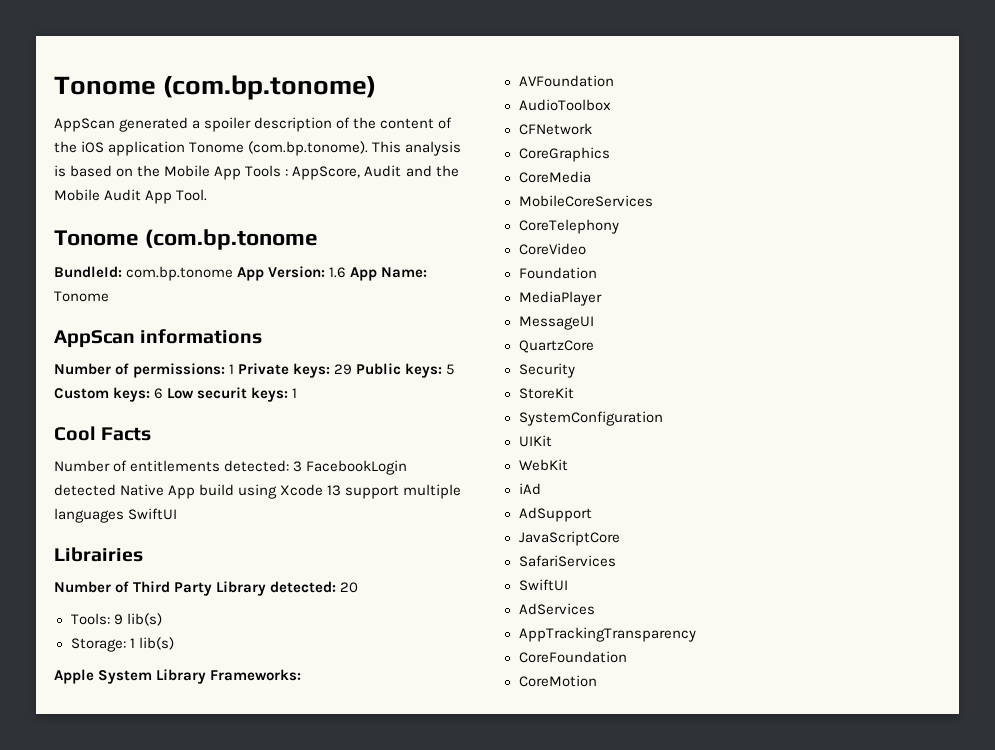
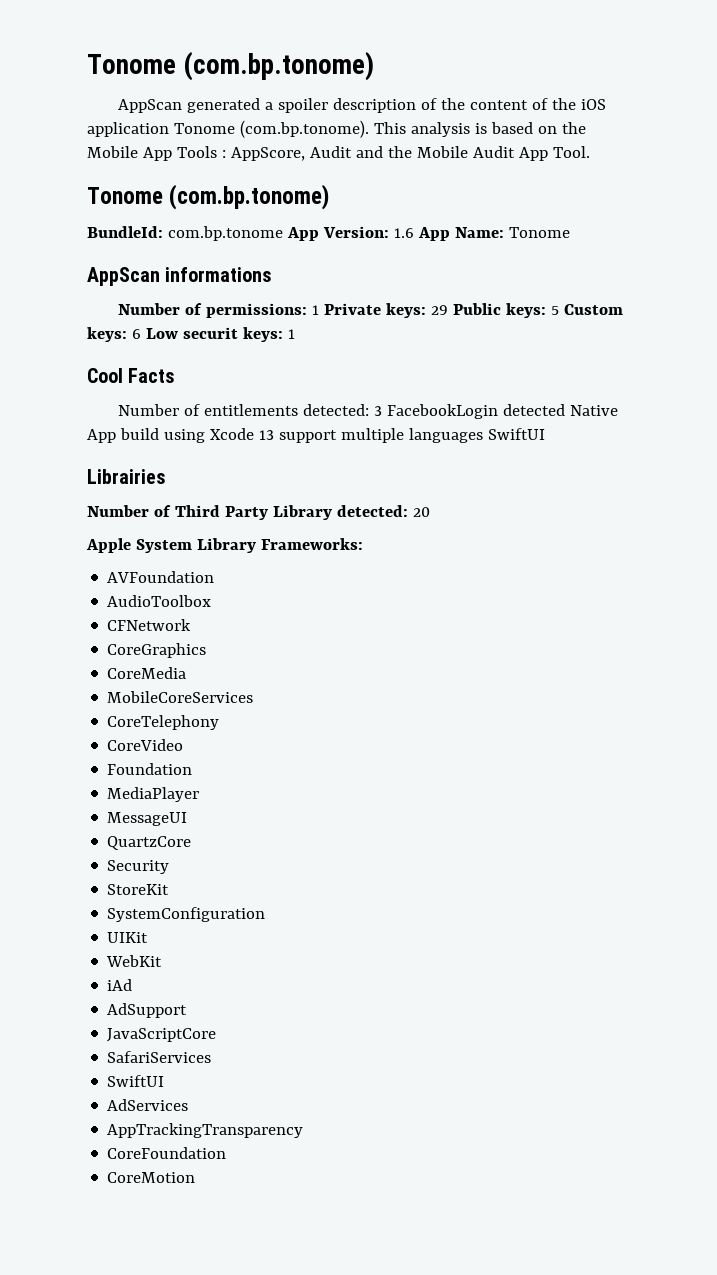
  AppScan generated a spoiler description of the content of the iOS application Tonome (com.bp.tonome). This analysis is based on the Mobile App Tools : AppScore, Audit and the Mobile Audit App Tool.
- Tonome (com.bp.tonome
+ Tonome (com.bp.tonome)
- Tools: 9 lib(s)
- Storage: 1 lib(s)

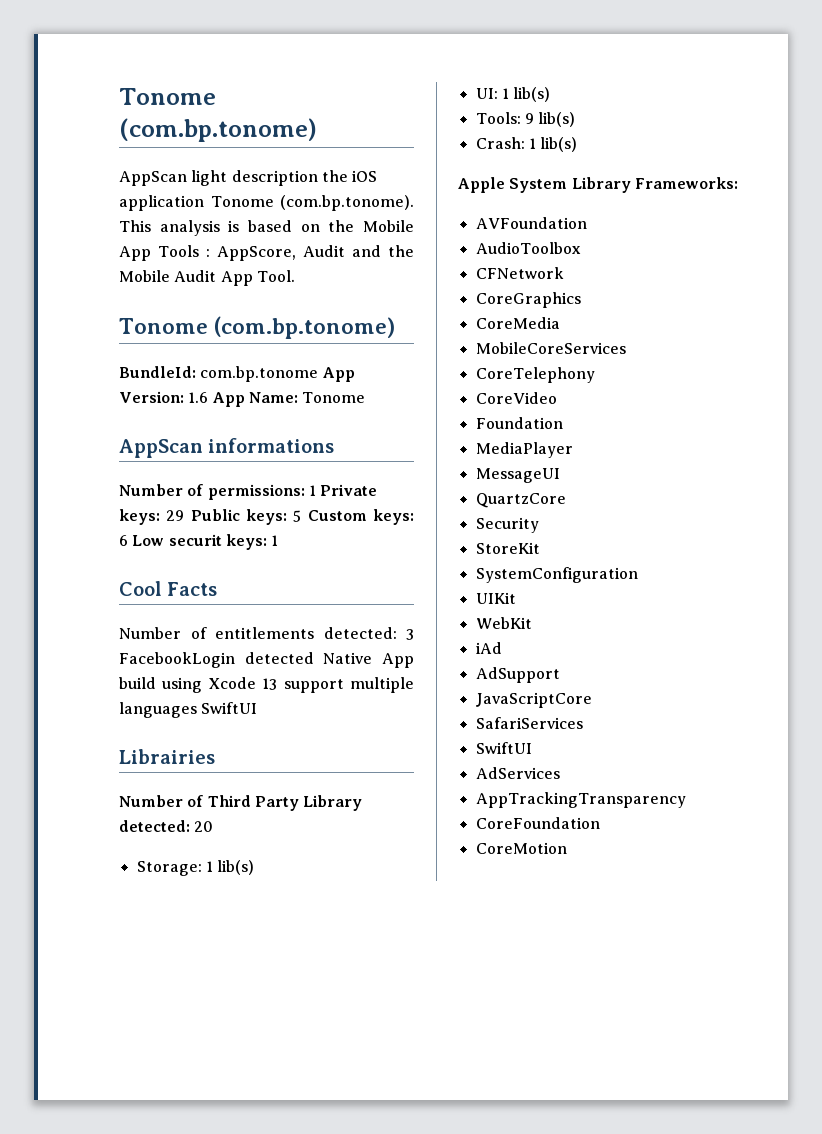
- AppScan generated a spoiler description of the content of the iOS application Tonome (com.bp.tonome). This analysis is based on the Mobile App Tools : AppScore, Audit and the Mobile Audit App Tool.
+ AppScan light description the iOS application Tonome (com.bp.tonome). This analysis is based on the Mobile App Tools : AppScore, Audit and the Mobile Audit App Tool.
+ Storage: 1 lib(s)
+ UI: 1 lib(s)
+ Tools: 9 lib(s)
+ Crash: 1 lib(s)

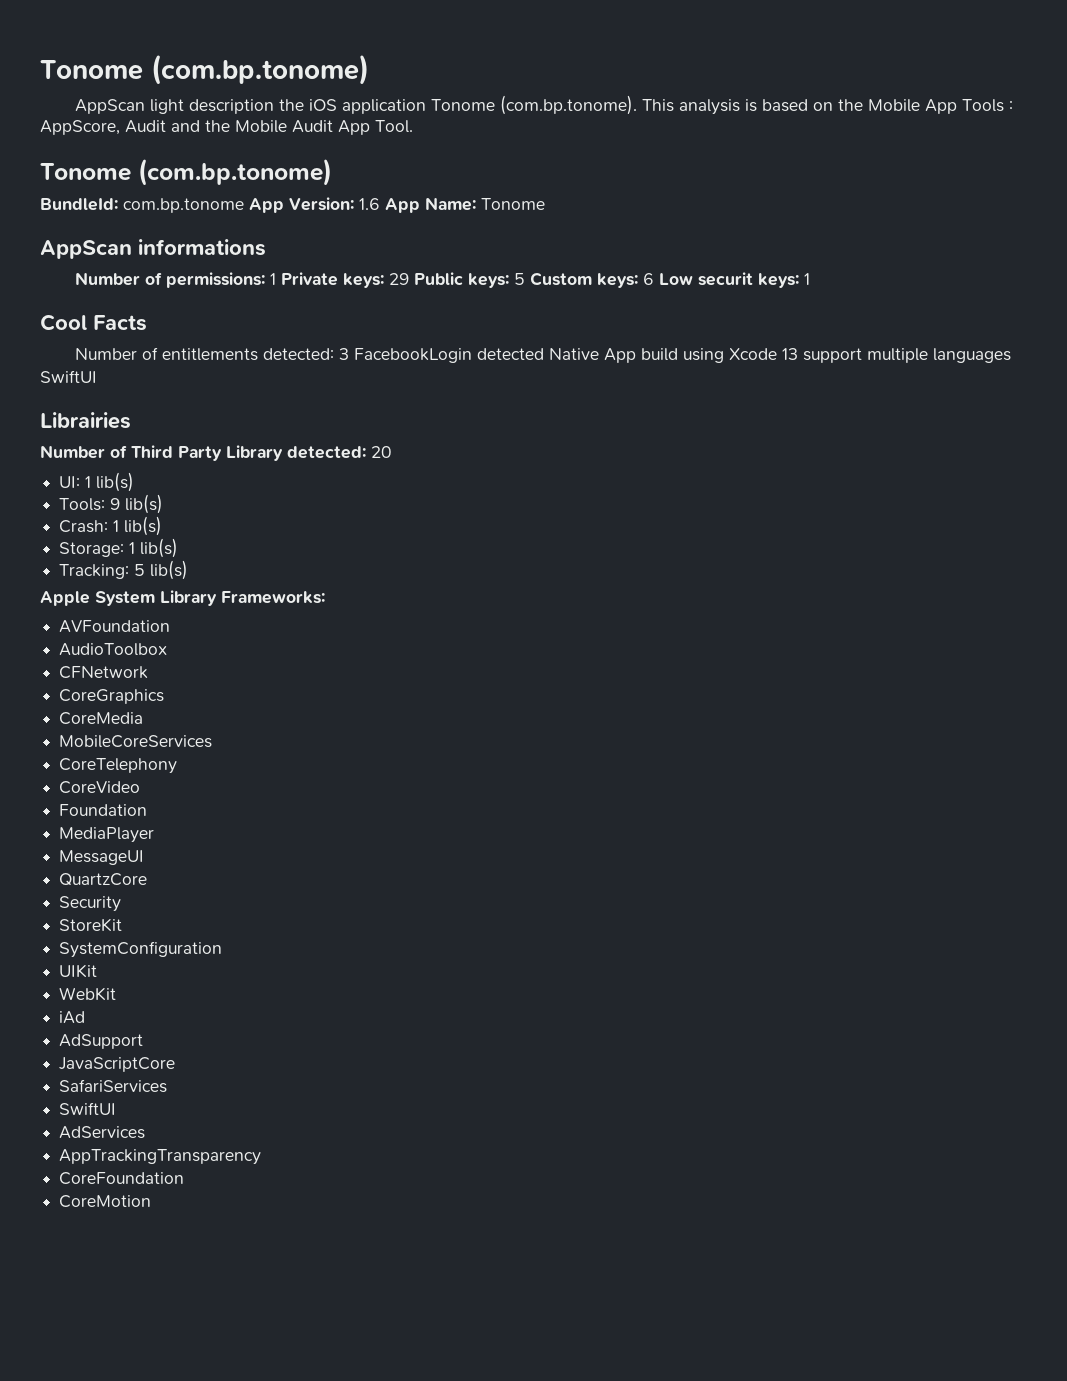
- Storage: 1 lib(s)
+ Storage: 1 lib(s)
+ Tracking: 5 lib(s)

